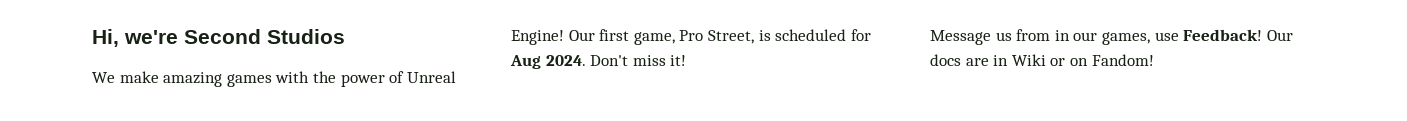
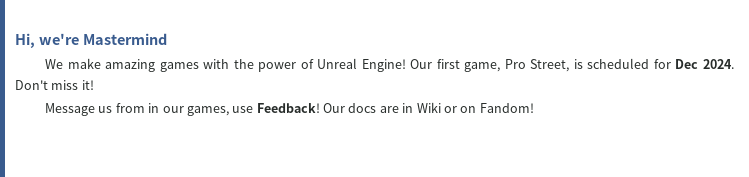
- Hi, we're Second Studios
+ Hi, we're Mastermind
- Our first game, Pro Street, is scheduled for Aug 2024.
+ Our first game, Pro Street, is scheduled for Dec 2024.

